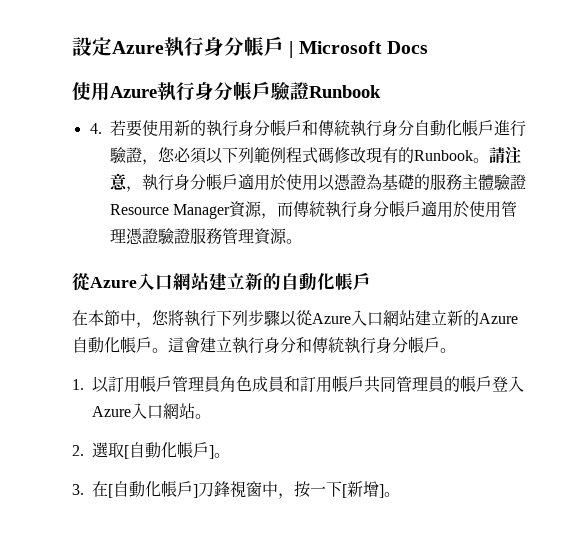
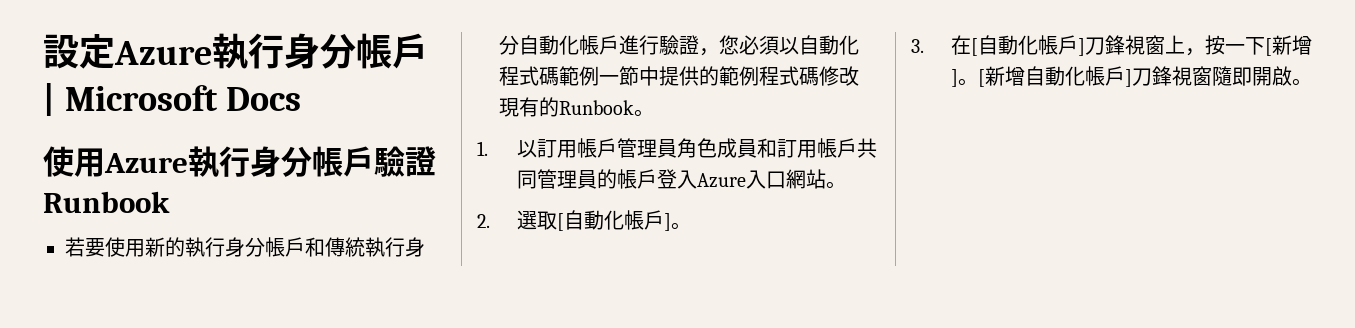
- 4.若要使用新的執行身分帳戶和傳統執行身分自動化帳戶進行驗證，您必須以下列範例程式碼修改現有的Runbook。請注意，執行身分帳戶適用於使用以憑證為基礎的服務主體驗證Resource Manager資源，而傳統執行身分帳戶適用於使用管理憑證驗證服務管理資源。
- 從Azure入口網站建立新的自動化帳戶
- 在本節中，您將執行下列步驟以從Azure入口網站建立新的Azure自動化帳戶。這會建立執行身分和傳統執行身分帳戶。
+ 若要使用新的執行身分帳戶和傳統執行身分自動化帳戶進行驗證，您必須以自動化程式碼範例一節中提供的範例程式碼修改現有的Runbook。
- 3.在[自動化帳戶]刀鋒視窗中，按一下[新增]。
+ 3.在[自動化帳戶]刀鋒視窗上，按一下[新增]。
+ [新增自動化帳戶]刀鋒視窗隨即開啟。

